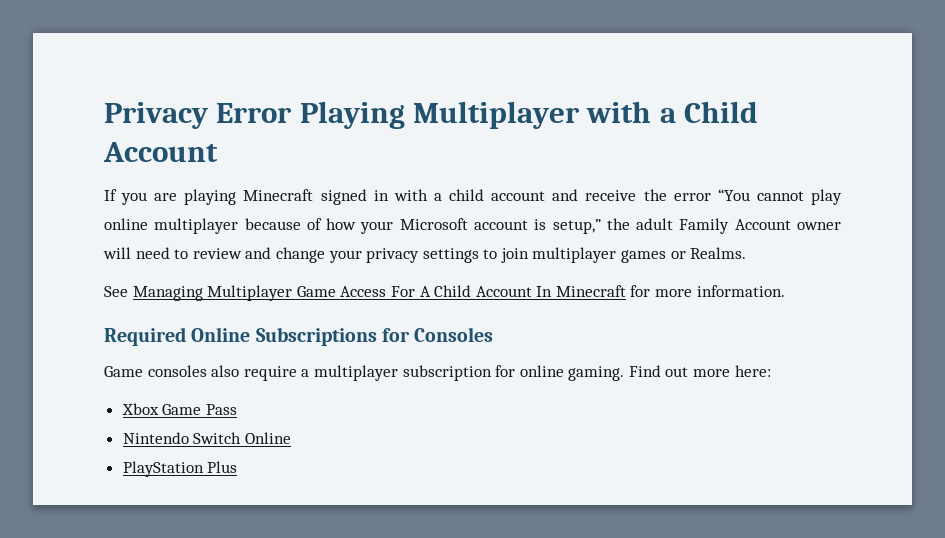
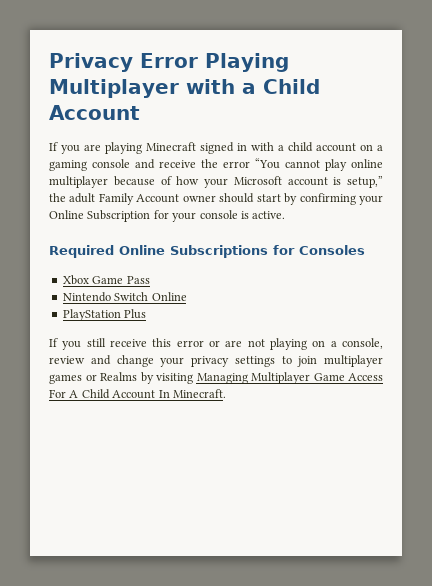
- If you are playing Minecraft signed in with a child account and receive the error “You cannot play online multiplayer because of how your Microsoft account is setup,” the adult Family Account owner will need to review and change your privacy settings to join multiplayer games or Realms.
- See Managing Multiplayer Game Access For A Child Account In Minecraft for more information.
+ If you are playing Minecraft signed in with a child account on a gaming console and receive the error “You cannot play online multiplayer because of how your Microsoft account is setup,” the adult Family Account owner should start by confirming your Online Subscription for your console is active.
  Required Online Subscriptions for Consoles
- Game consoles also require a multiplayer subscription for online gaming. Find out more here:
  Xbox Game Pass
  Nintendo Switch Online
  PlayStation Plus
+ If you still receive this error or are not playing on a console, review and change your privacy settings to join multiplayer games or Realms by visiting Managing Multiplayer Game Access For A Child Account In Minecraft.

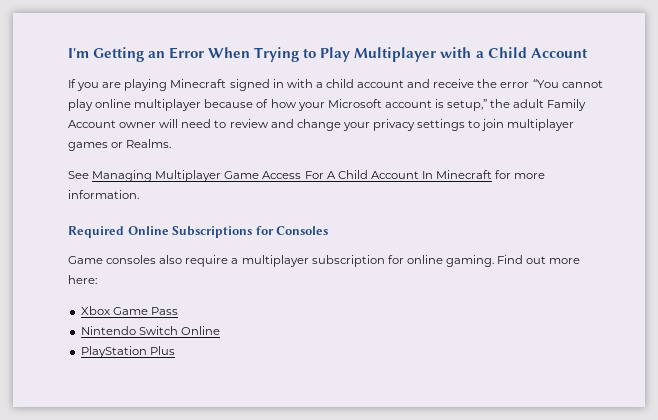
- Privacy Error Playing Multiplayer with a Child Account
+ I'm Getting an Error When Trying to Play Multiplayer with a Child Account
- If you are playing Minecraft signed in with a child account on a gaming console and receive the error “You cannot play online multiplayer because of how your Microsoft account is setup,” the adult Family Account owner should start by confirming your Online Subscription for your console is active.
+ If you are playing Minecraft signed in with a child account and receive the error “You cannot play online multiplayer because of how your Microsoft account is setup,” the adult Family Account owner will need to review and change your privacy settings to join multiplayer games or Realms.
+ See Managing Multiplayer Game Access For A Child Account In Minecraft for more information.
+ Game consoles also require a multiplayer subscription for online gaming. Find out more here:
- If you still receive this error or are not playing on a console, review and change your privacy settings to join multiplayer games or Realms by visiting Managing Multiplayer Game Access For A Child Account In Minecraft.

